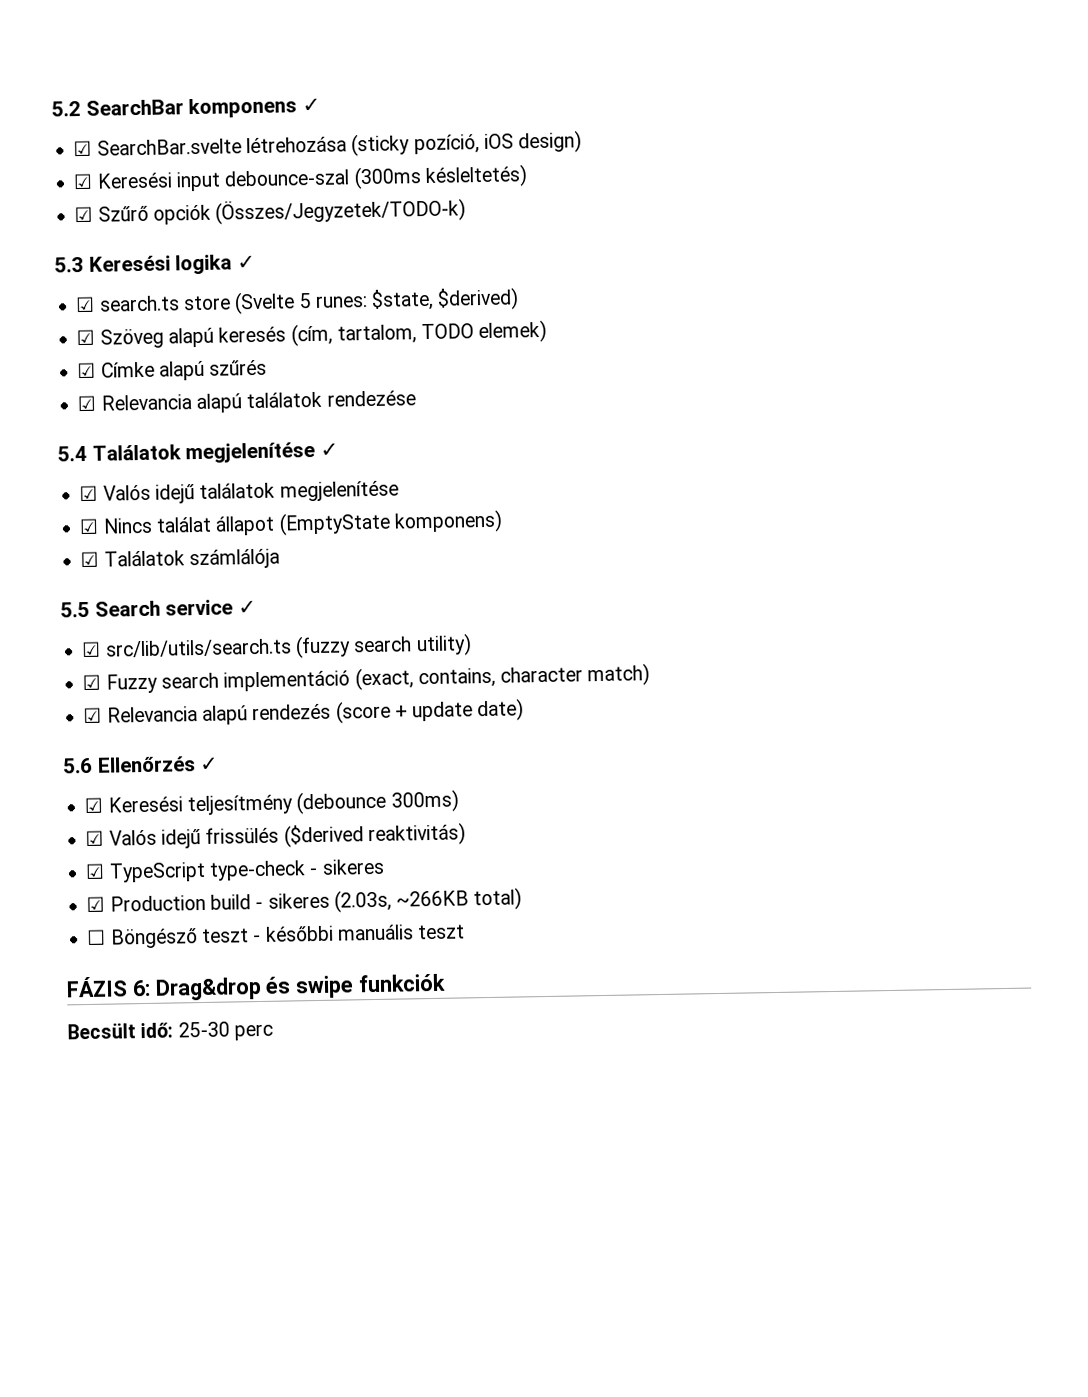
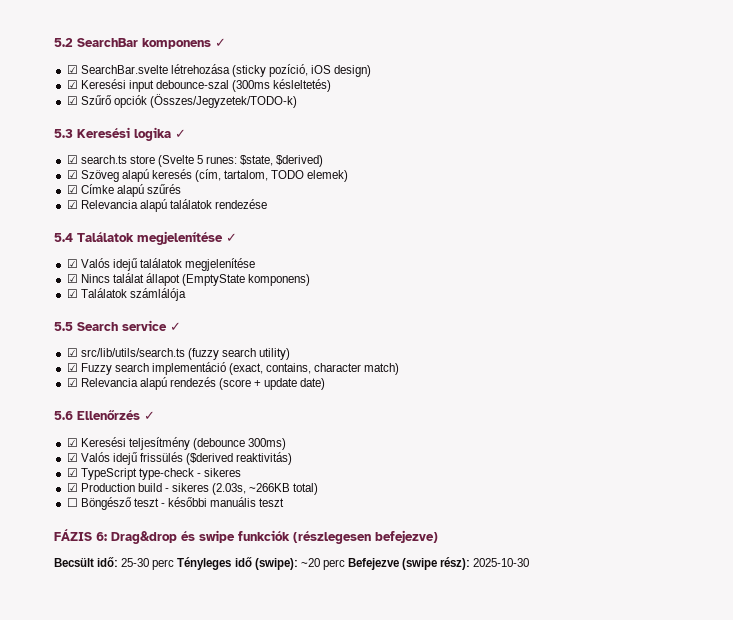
- FÁZIS 6: Drag&drop és swipe funkciók
+ FÁZIS 6: Drag&drop és swipe funkciók (részlegesen befejezve)
- Becsült idő: 25-30 perc
+ Becsült idő: 25-30 perc Tényleges idő (swipe): ~20 perc Befejezve (swipe rész): 2025-10-30

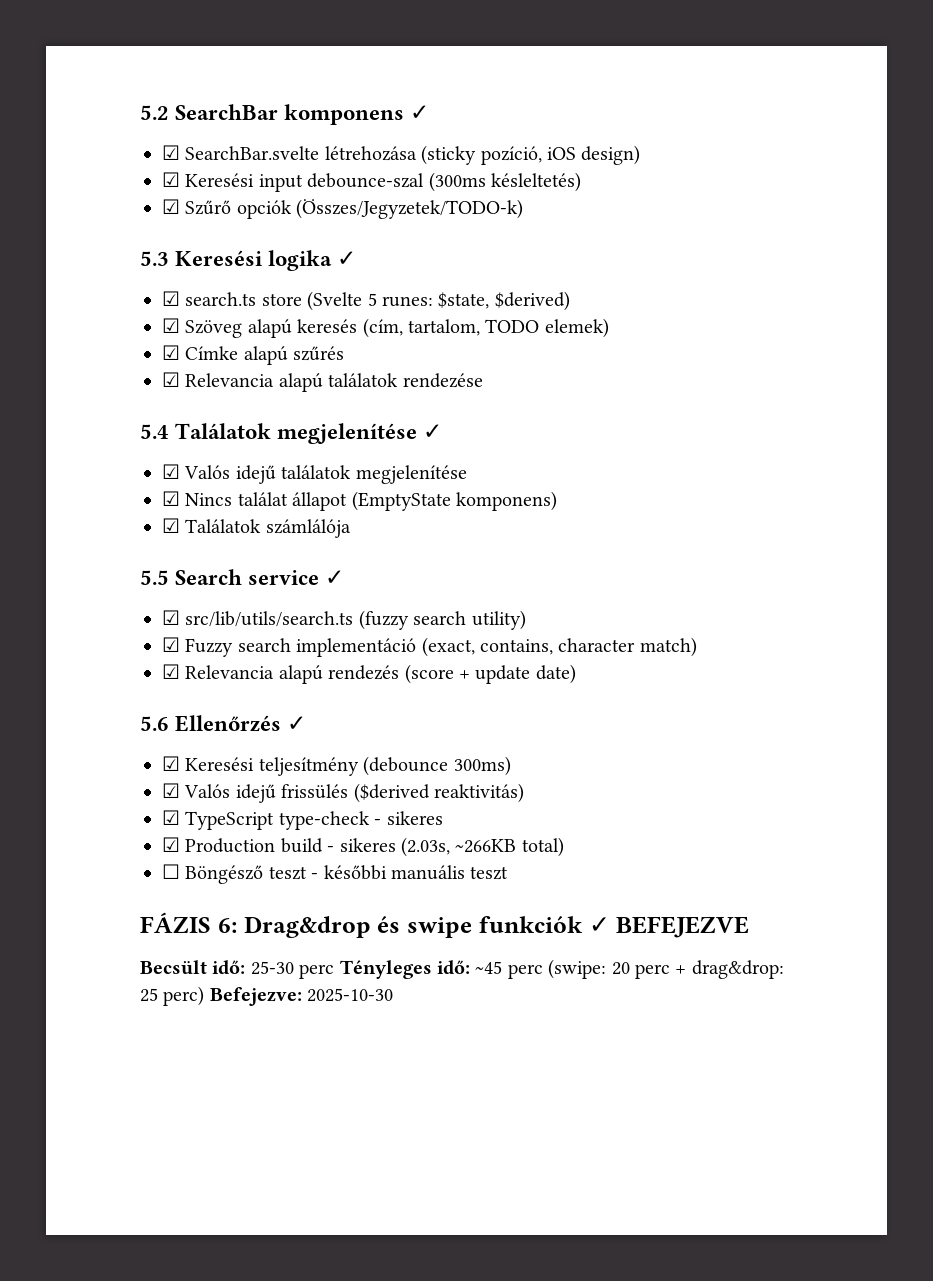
- FÁZIS 6: Drag&drop és swipe funkciók (részlegesen befejezve)
+ FÁZIS 6: Drag&drop és swipe funkciók ✓ BEFEJEZVE
- Becsült idő: 25-30 perc Tényleges idő (swipe): ~20 perc Befejezve (swipe rész): 2025-10-30
+ Becsült idő: 25-30 perc Tényleges idő: ~45 perc (swipe: 20 perc + drag&drop: 25 perc) Befejezve: 2025-10-30

